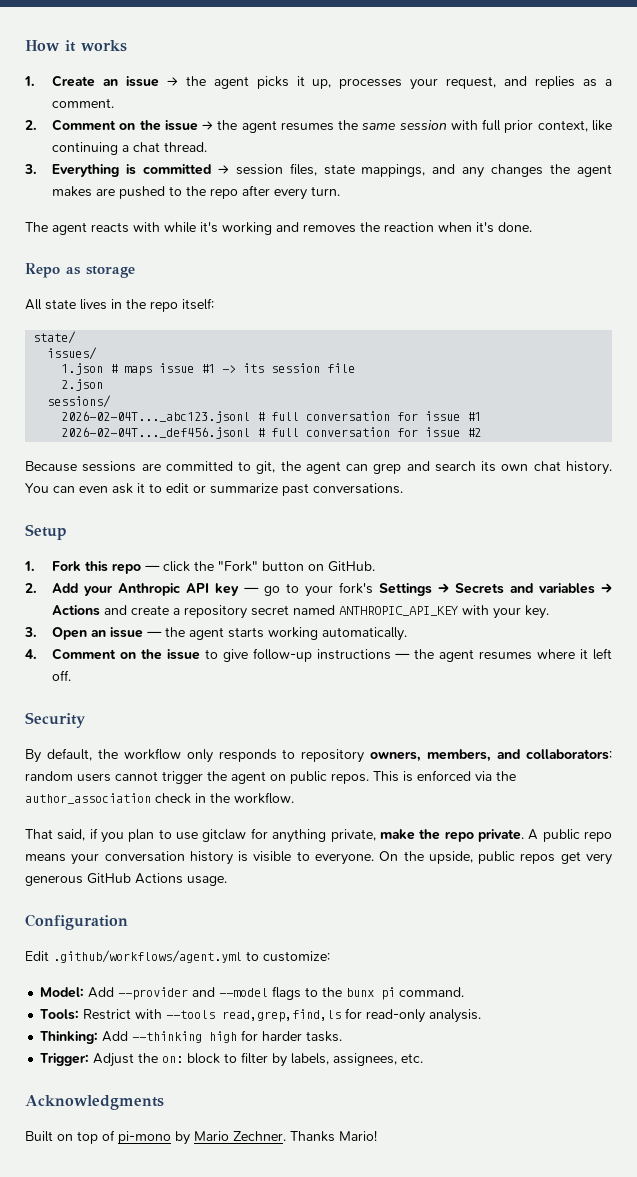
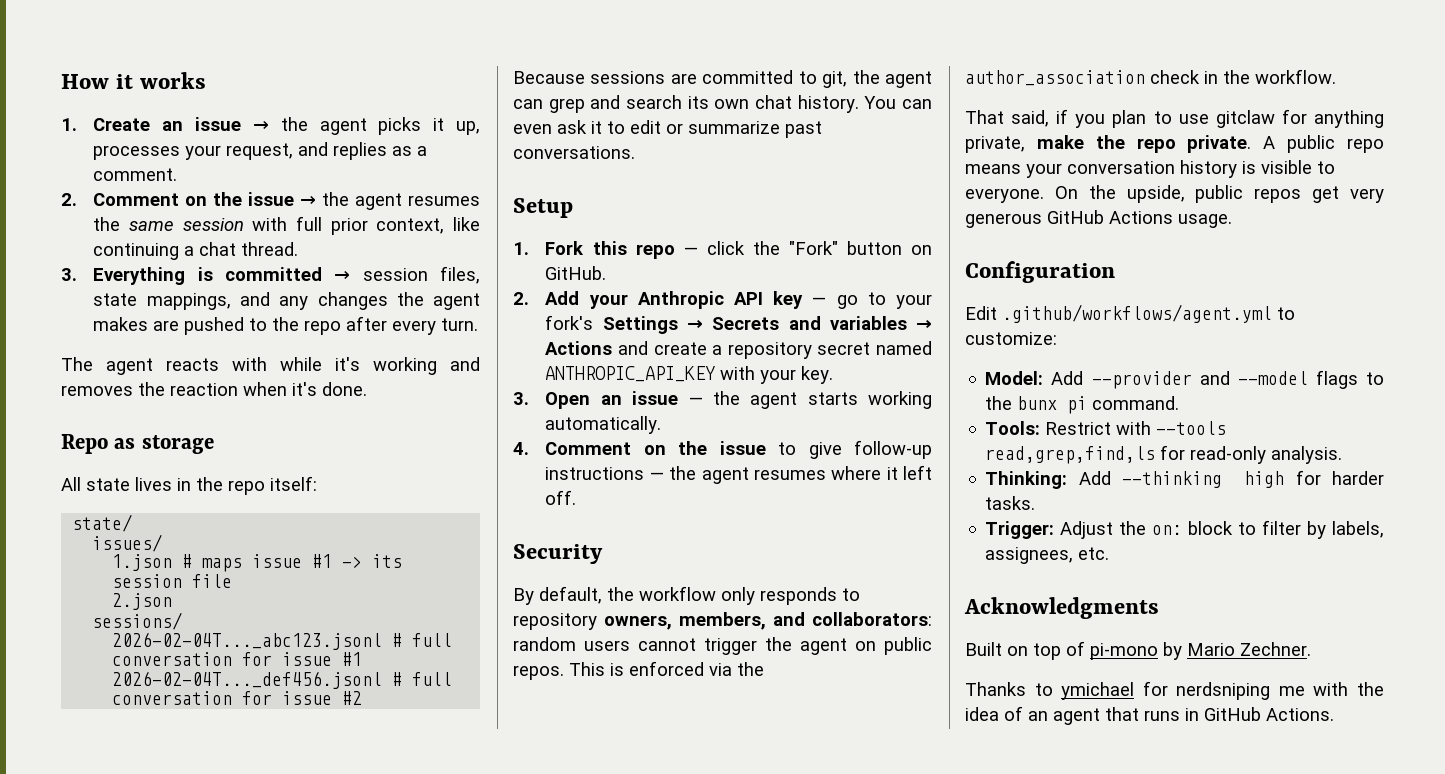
- Built on top of pi-mono by Mario Zechner. Thanks Mario!
+ Built on top of pi-mono by Mario Zechner.
+ Thanks to ymichael for nerdsniping me with the idea of an agent that runs in GitHub Actions.

